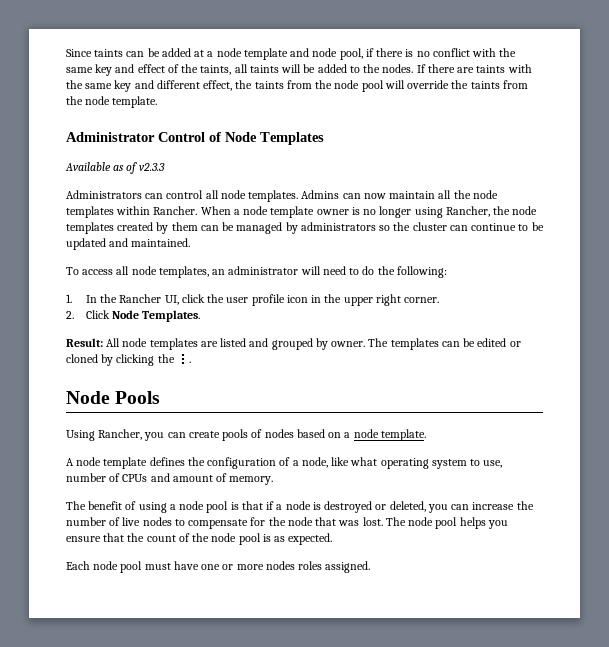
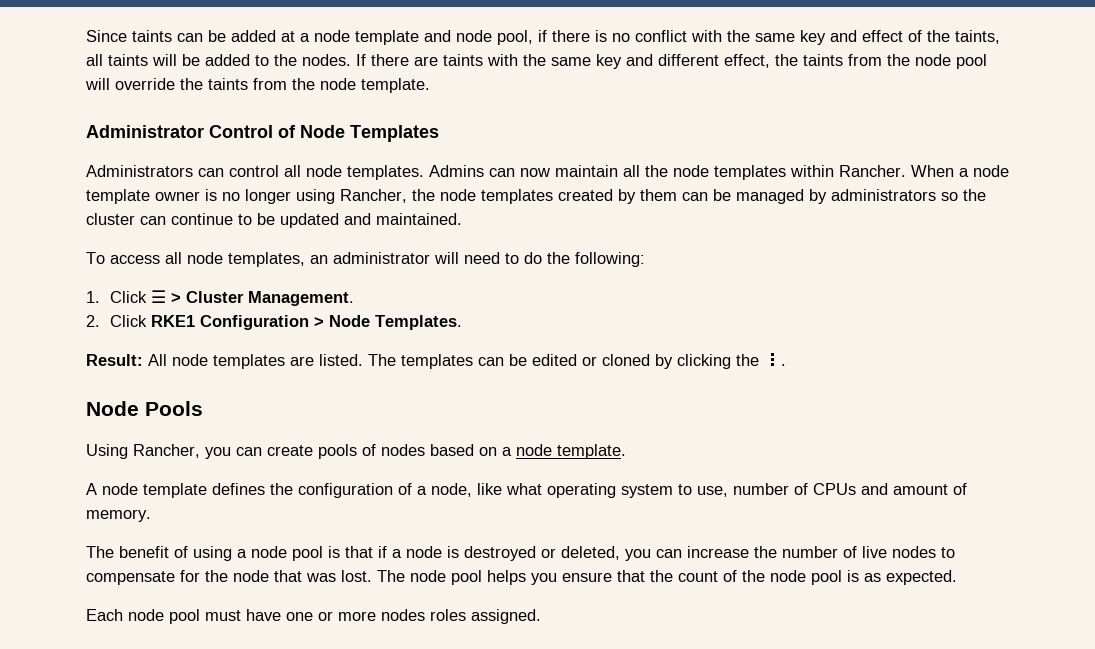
- Available as of v2.3.3
- 1. In the Rancher UI, click the user profile icon in the upper right corner.
+ 1. Click ☰ > Cluster Management.
- 2. Click Node Templates.
+ 2. Click RKE1 Configuration > Node Templates.
- Result: All node templates are listed and grouped by owner.
+ Result: All node templates are listed.

